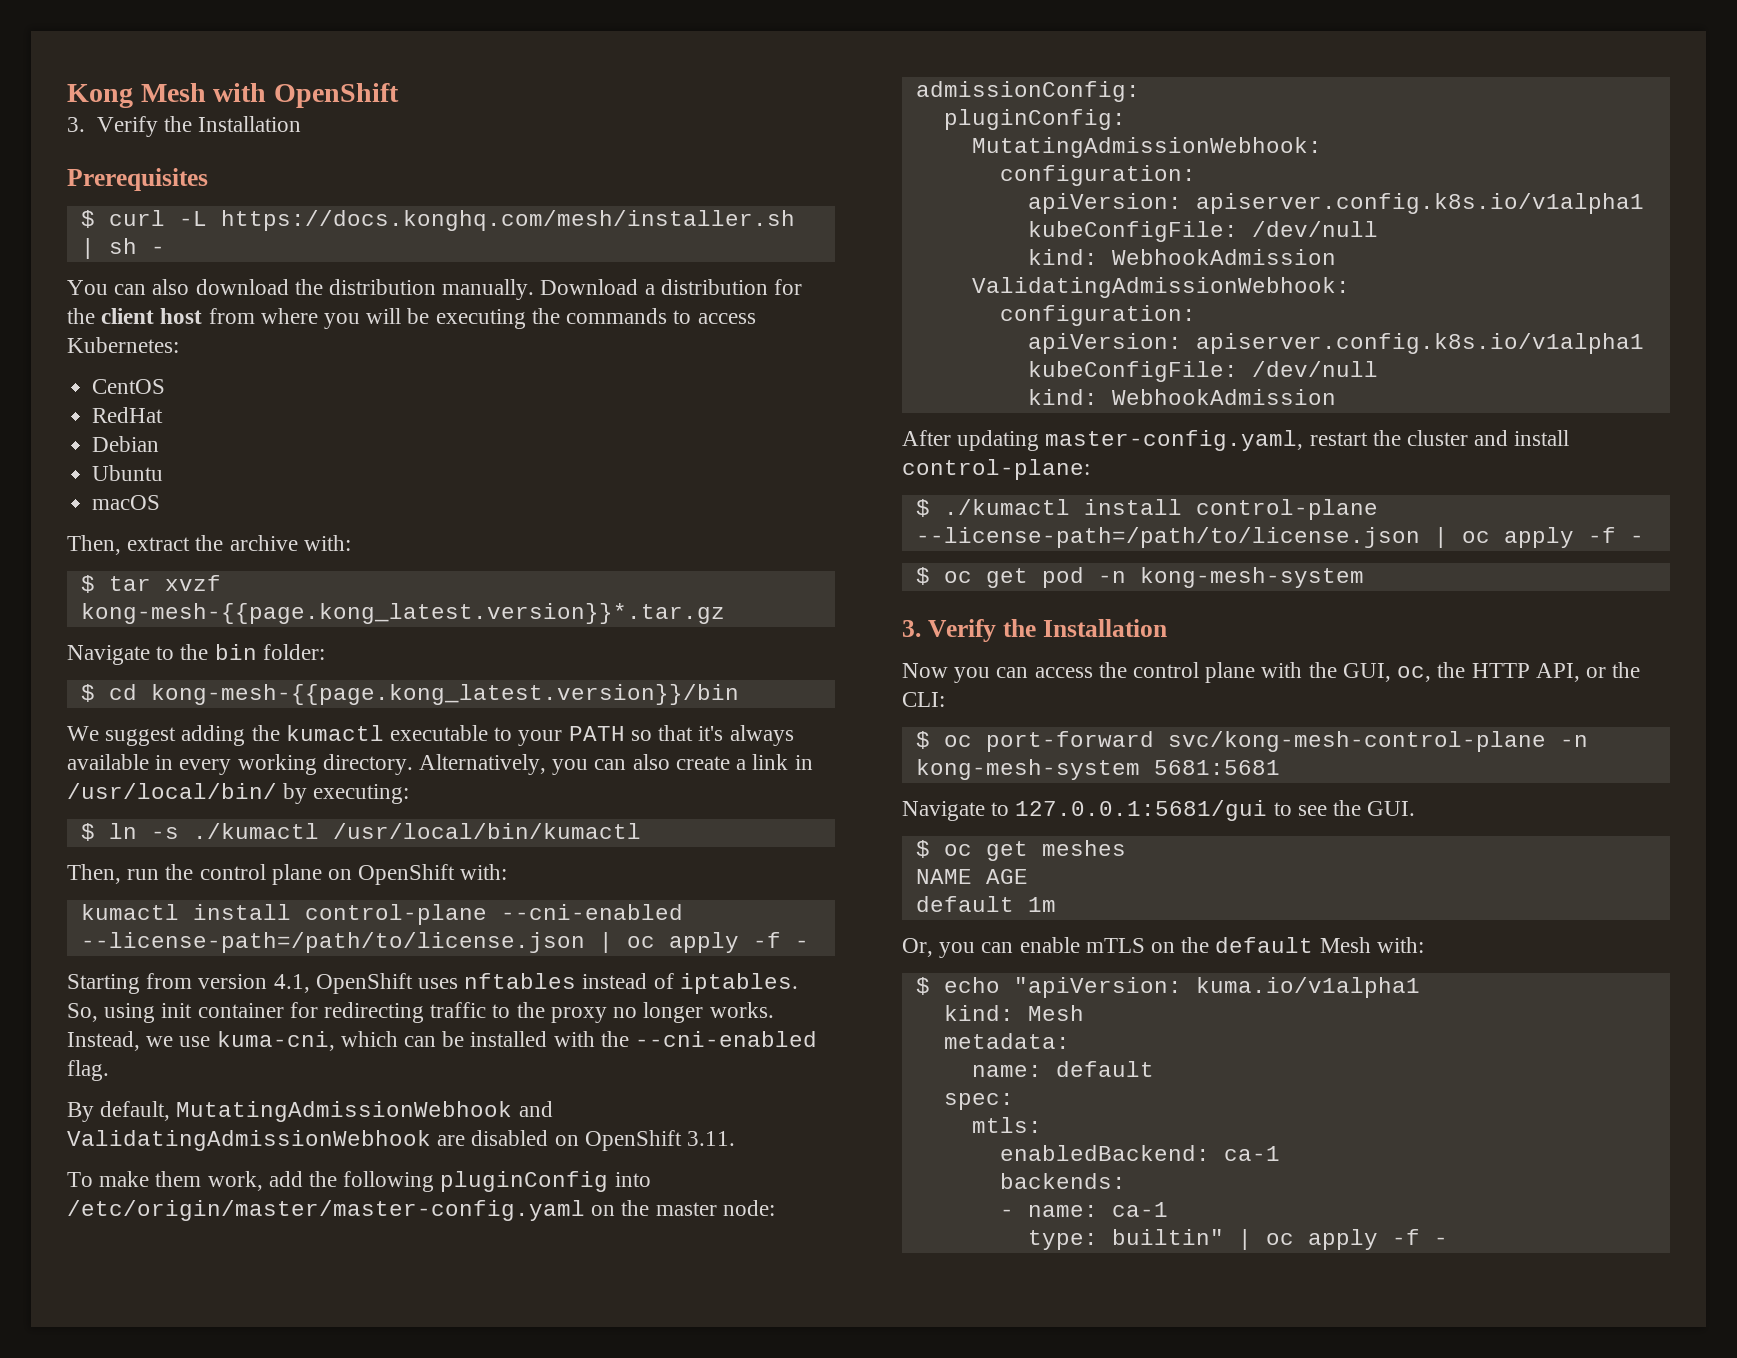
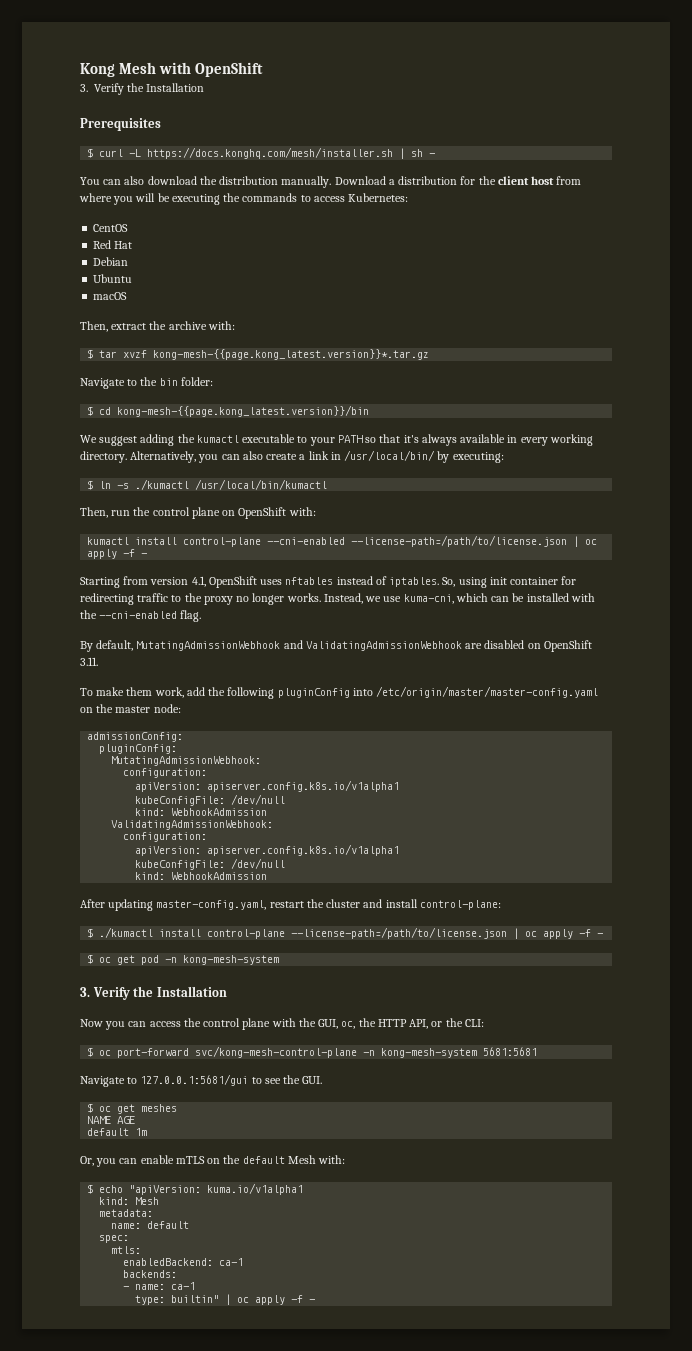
- RedHat
+ Red Hat

